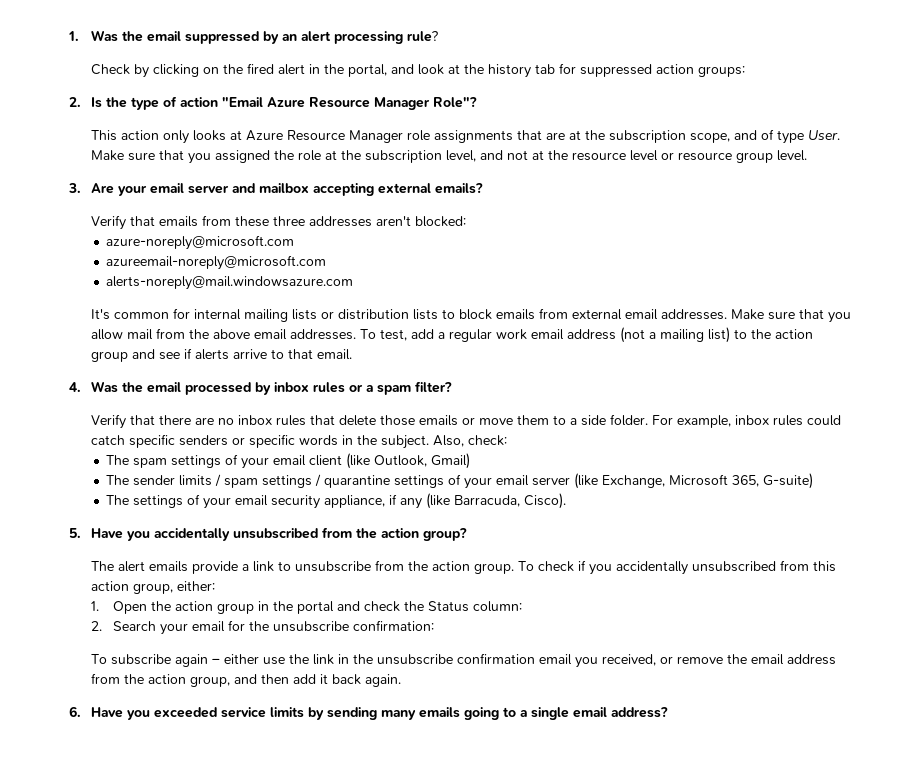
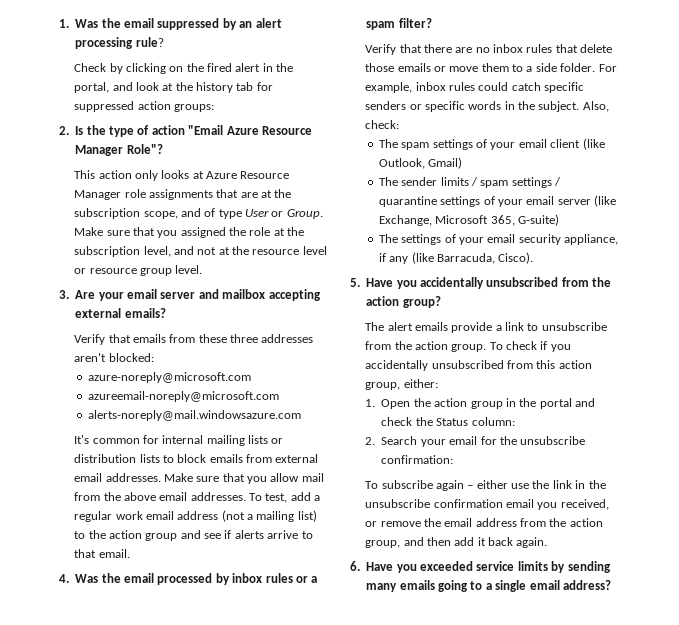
- This action only looks at Azure Resource Manager role assignments that are at the subscription scope, and of type User.
+ This action only looks at Azure Resource Manager role assignments that are at the subscription scope, and of type User or Group.

